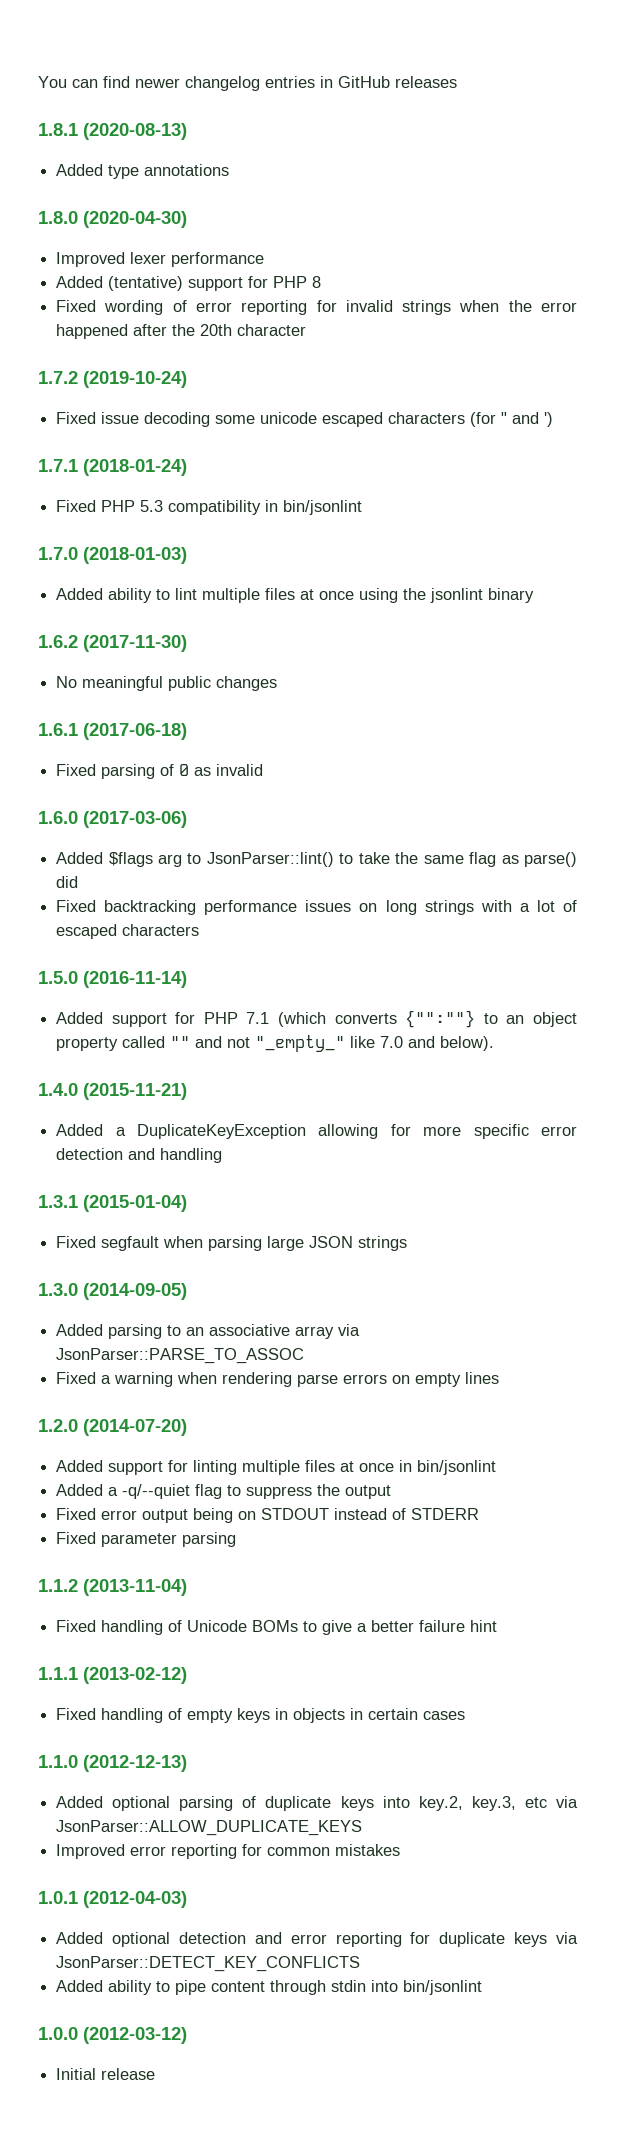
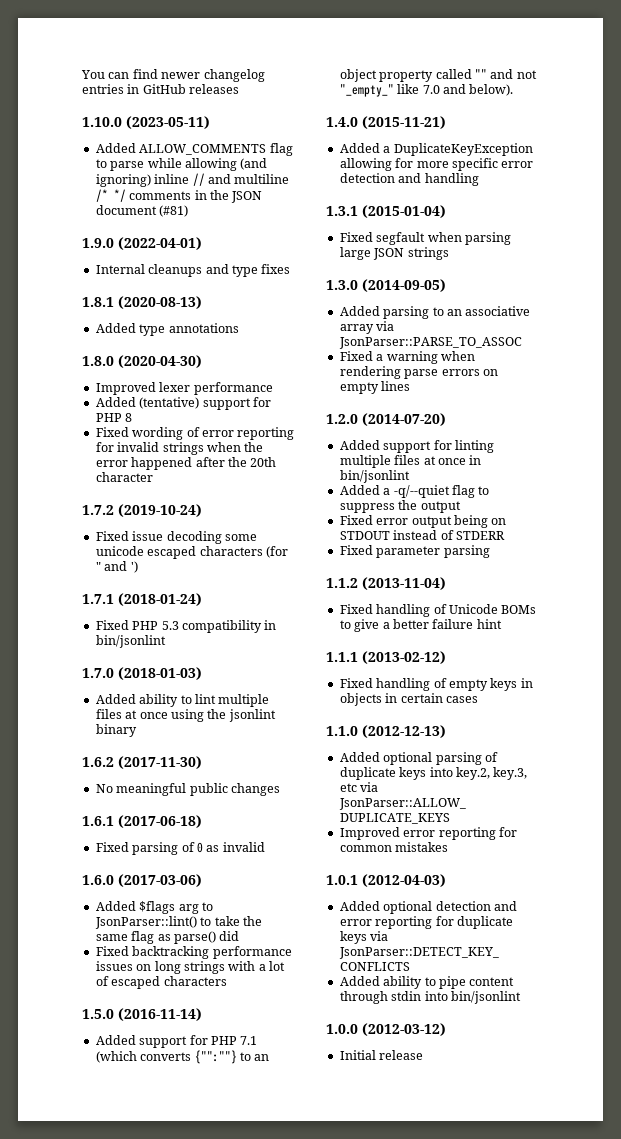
+ 1.10.0 (2023-05-11)
+ Added ALLOW_COMMENTS flag to parse while allowing (and ignoring) inline // and multiline /* */ comments in the JSON document (#81)
+ 1.9.0 (2022-04-01)
+ Internal cleanups and type fixes

